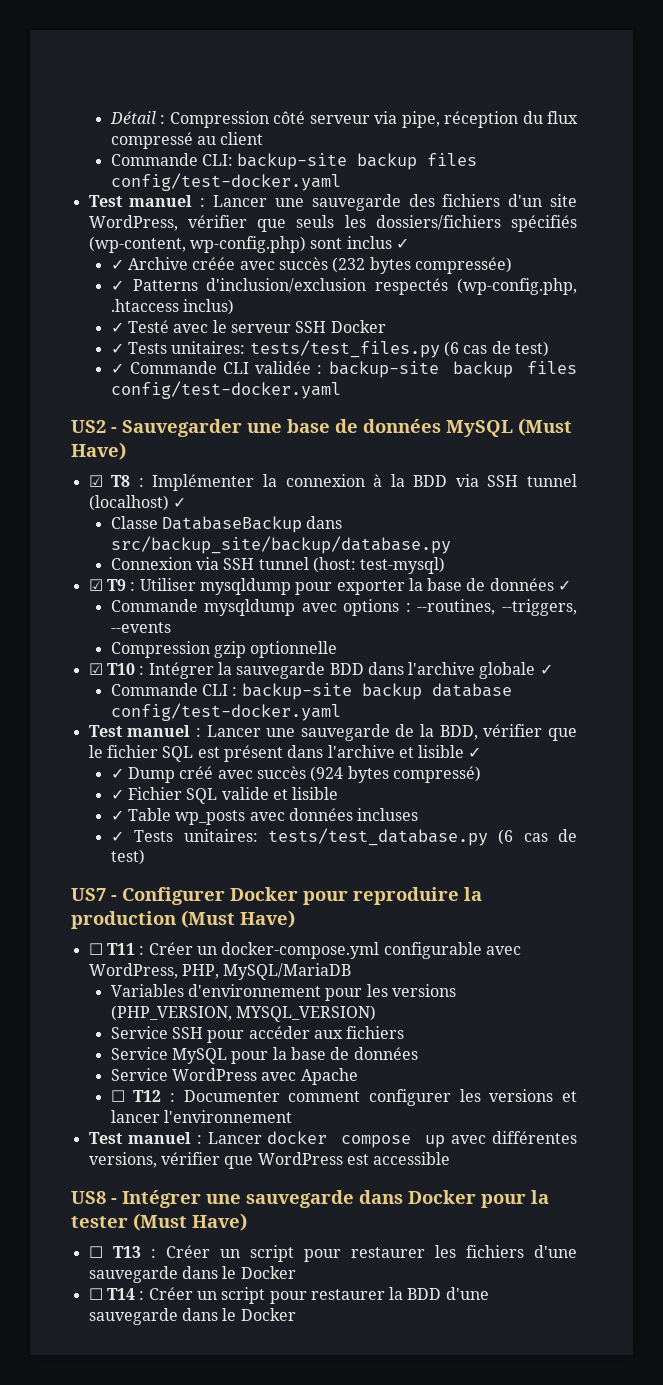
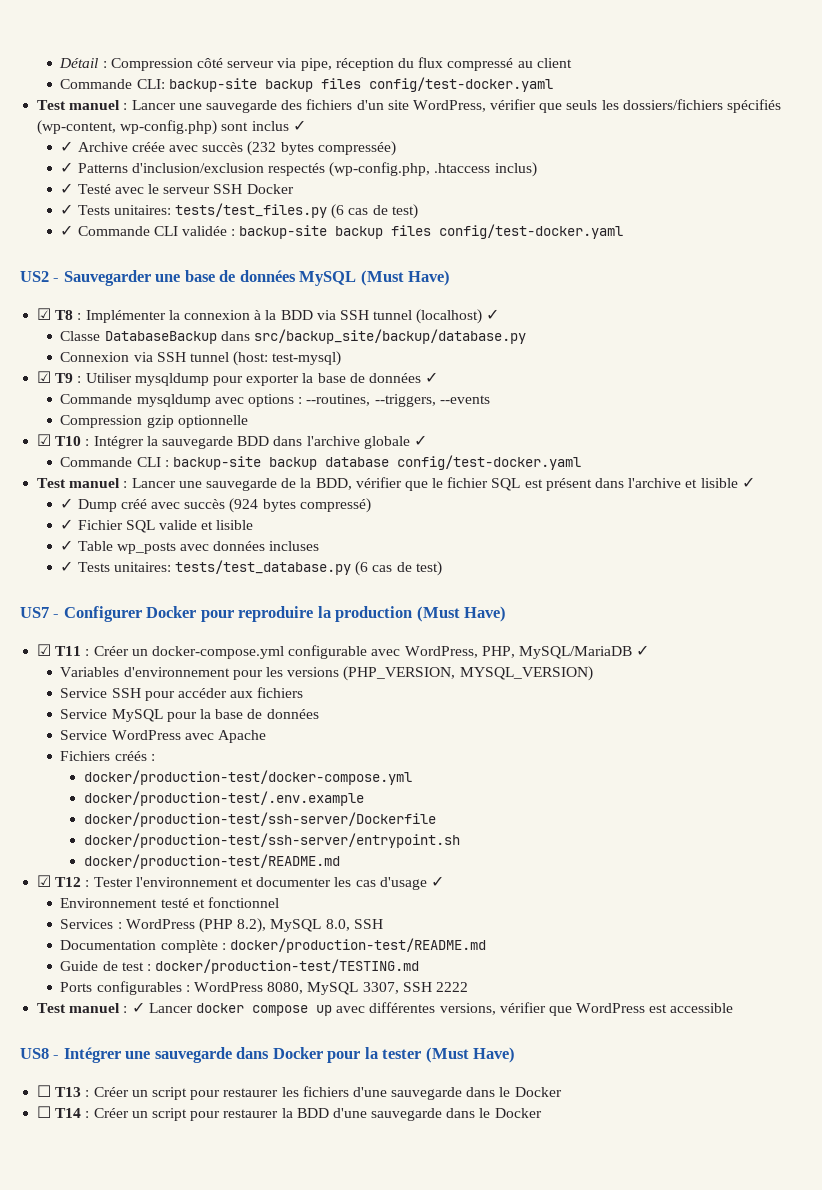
- ☐ T11 : Créer un docker-compose.yml configurable avec WordPress, PHP, MySQL/MariaDB
+ ☑ T11 : Créer un docker-compose.yml configurable avec WordPress, PHP, MySQL/MariaDB ✓
- ☐ T12 : Documenter comment configurer les versions et lancer l'environnement
- Test manuel : Lancer docker compose up avec différentes versions, vérifier que WordPress est accessible
+ Fichiers créés :
+ docker/production-test/docker-compose.yml
+ docker/production-test/.env.example
+ docker/production-test/ssh-server/Dockerfile
+ docker/production-test/ssh-server/entrypoint.sh
+ docker/production-test/README.md
+ ☑ T12 : Tester l'environnement et documenter les cas d'usage ✓
+ Environnement testé et fonctionnel
+ Services : WordPress (PHP 8.2), MySQL 8.0, SSH
+ Documentation complète : docker/production-test/README.md
+ Guide de test : docker/production-test/TESTING.md
+ Ports configurables : WordPress 8080, MySQL 3307, SSH 2222
+ Test manuel : ✓ Lancer docker compose up avec différentes versions, vérifier que WordPress est accessible

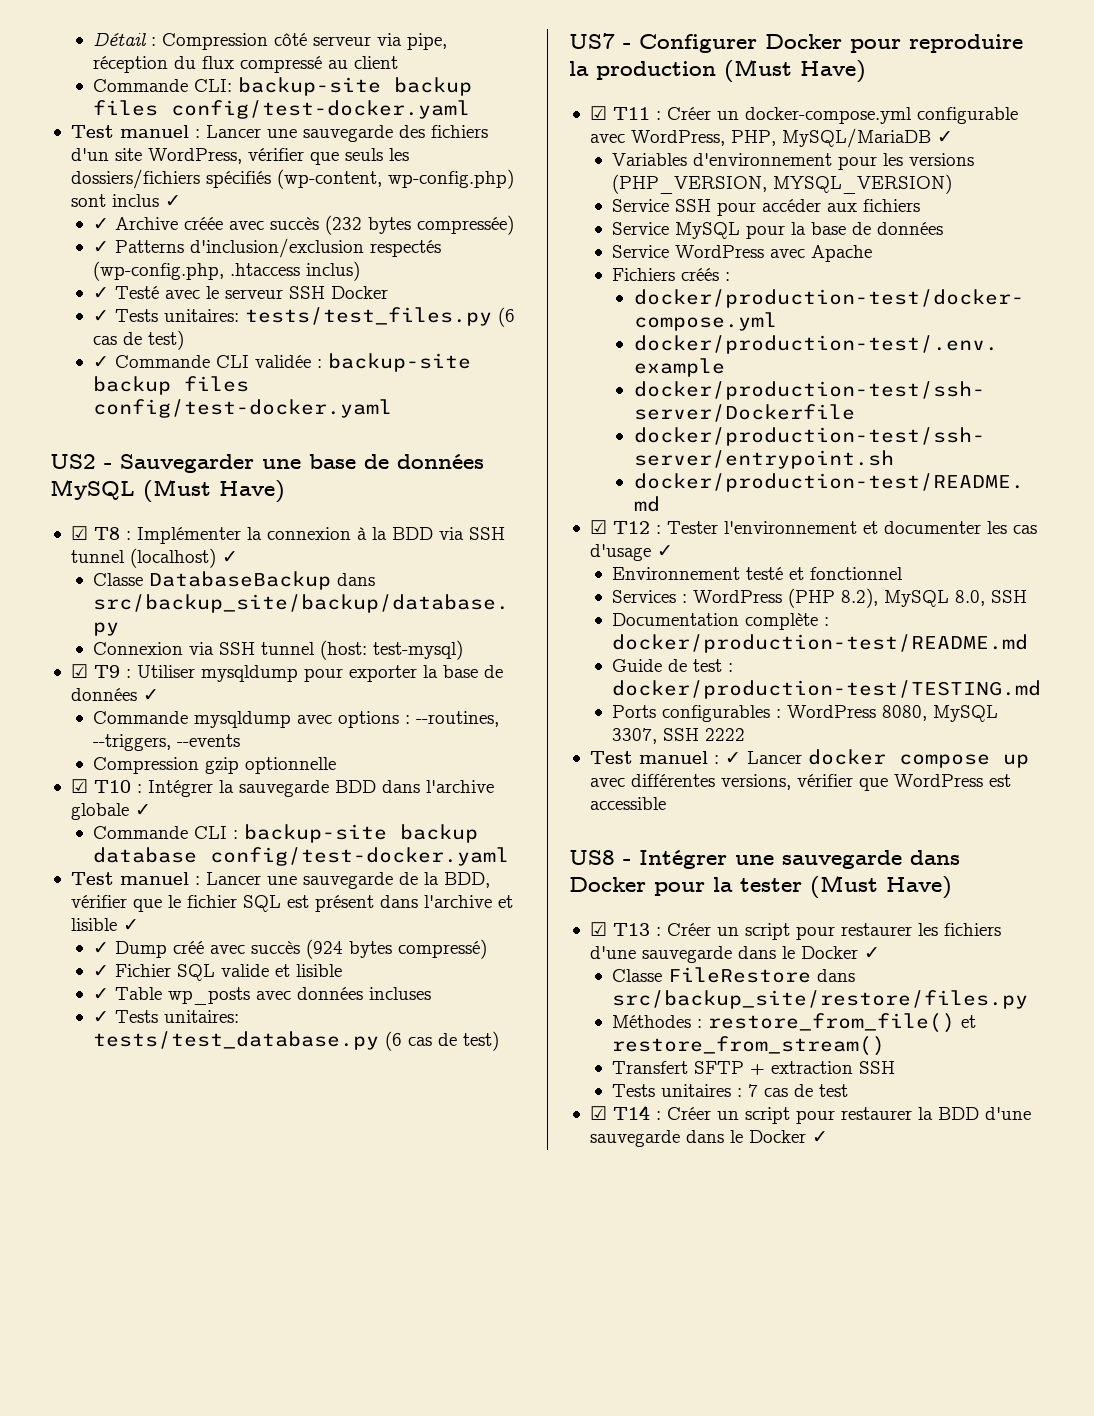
- ☐ T13 : Créer un script pour restaurer les fichiers d'une sauvegarde dans le Docker
- ☐ T14 : Créer un script pour restaurer la BDD d'une sauvegarde dans le Docker
+ ☑ T13 : Créer un script pour restaurer les fichiers d'une sauvegarde dans le Docker ✓
+ Classe FileRestore dans src/backup_site/restore/files.py
+ Méthodes : restore_from_file() et restore_from_stream()
+ Transfert SFTP + extraction SSH
+ Tests unitaires : 7 cas de test
+ ☑ T14 : Créer un script pour restaurer la BDD d'une sauvegarde dans le Docker ✓

